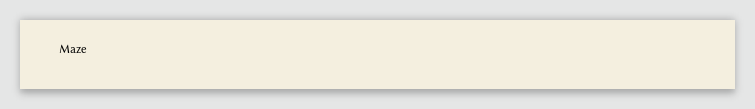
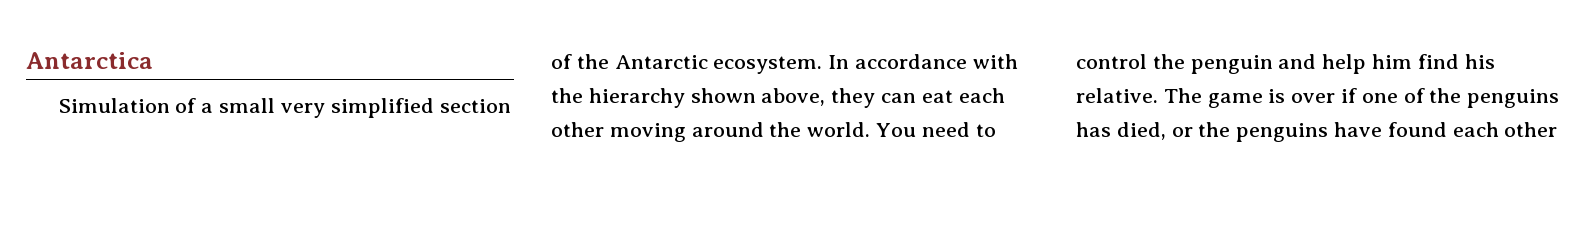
- Maze
+ Antarctica
+ Simulation of a small very simplified section of the Antarctic ecosystem. In accordance with the hierarchy shown above, they can eat each other moving around the world. You need to control the penguin and help him find his relative. The game is over if one of the penguins has died, or the penguins have found each other

